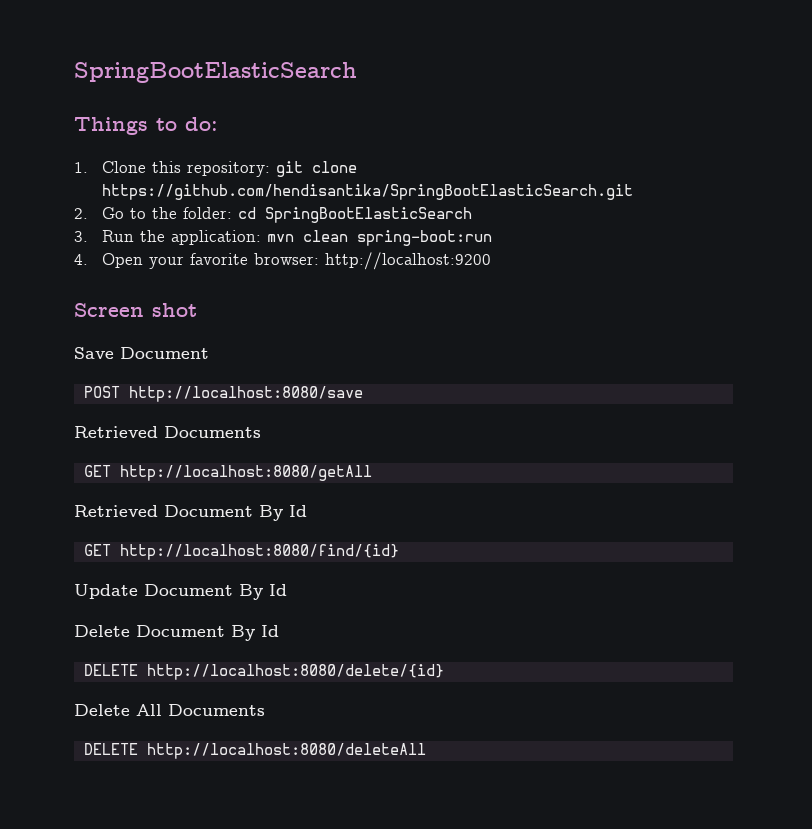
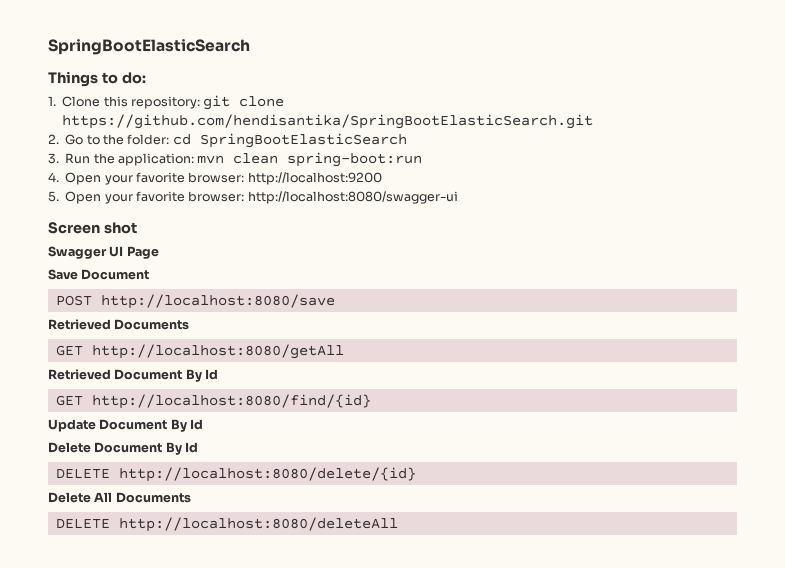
+ 5. Open your favorite browser: http://localhost:8080/swagger-ui
+ Swagger UI Page

